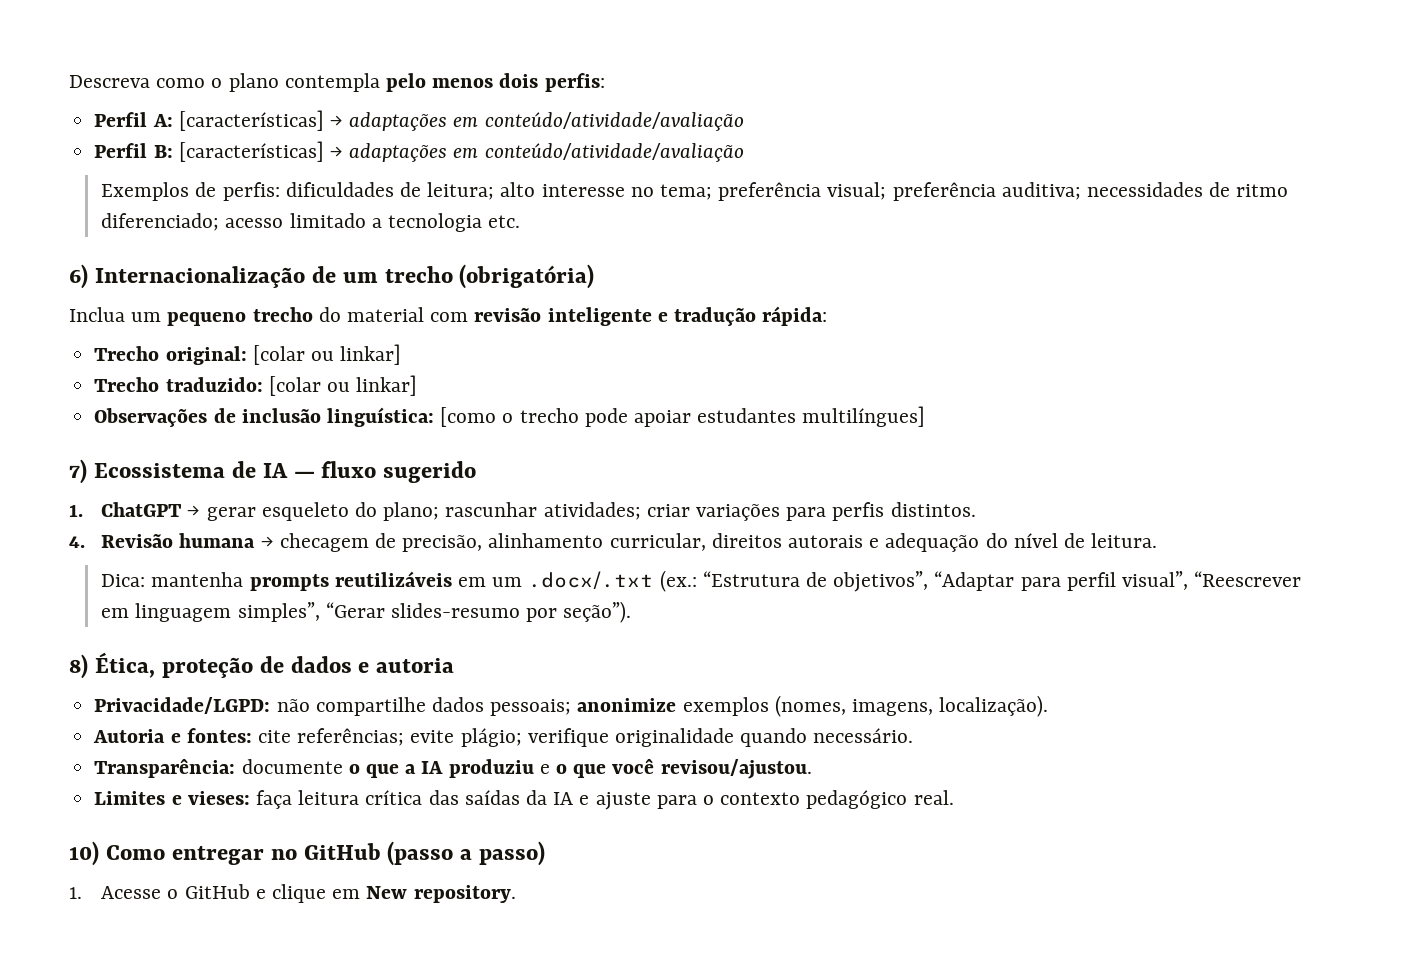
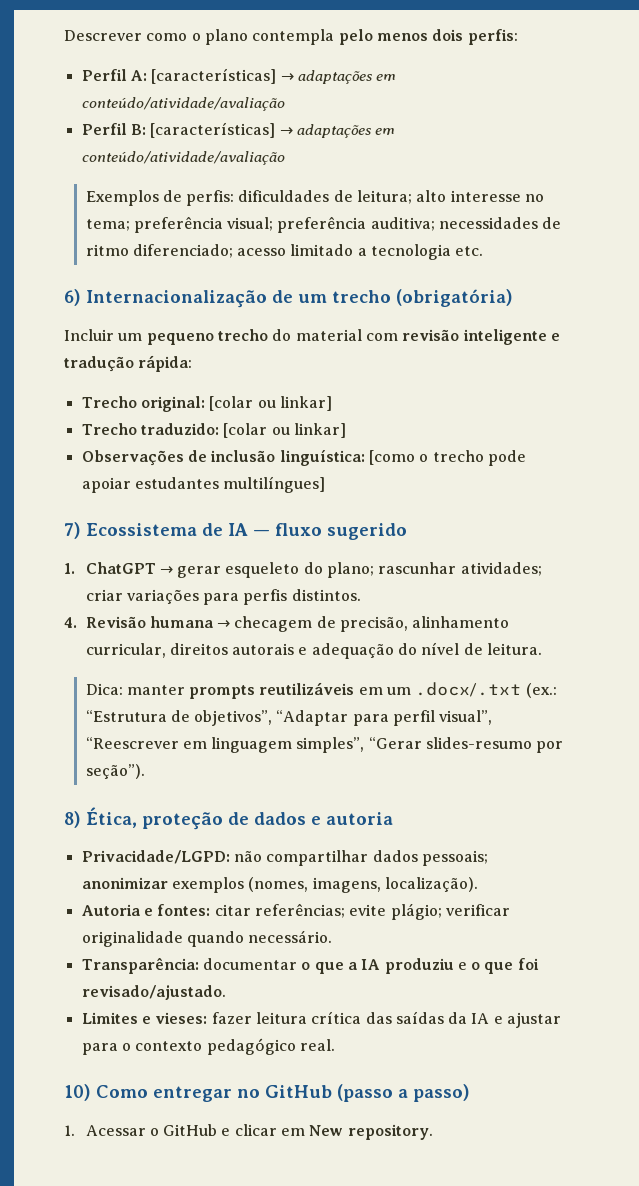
- Descreva como o plano contempla pelo menos dois perfis:
+ Descrever como o plano contempla pelo menos dois perfis:
- Inclua um pequeno trecho do material com revisão inteligente e tradução rápida:
+ Incluir um pequeno trecho do material com revisão inteligente e tradução rápida:
- Dica: mantenha prompts reutilizáveis em um .docx/.txt (ex.: “Estrutura de objetivos”, “Adaptar para perfil visual”, “Reescrever em linguagem simples”, “Gerar slides-resumo por seção”).
+ Dica: manter prompts reutilizáveis em um .docx/.txt (ex.: “Estrutura de objetivos”, “Adaptar para perfil visual”, “Reescrever em linguagem simples”, “Gerar slides-resumo por seção”).
- Privacidade/LGPD: não compartilhe dados pessoais; anonimize exemplos (nomes, imagens, localização).
+ Privacidade/LGPD: não compartilhar dados pessoais; anonimizar exemplos (nomes, imagens, localização).
- Autoria e fontes: cite referências; evite plágio; verifique originalidade quando necessário.
+ Autoria e fontes: citar referências; evite plágio; verificar originalidade quando necessário.
- Transparência: documente o que a IA produziu e o que você revisou/ajustou.
+ Transparência: documentar o que a IA produziu e o que foi revisado/ajustado.
- Limites e vieses: faça leitura crítica das saídas da IA e ajuste para o contexto pedagógico real.
+ Limites e vieses: fazer leitura crítica das saídas da IA e ajustar para o contexto pedagógico real.
- 1. Acesse o GitHub e clique em New repository.
+ 1. Acessar o GitHub e clicar em New repository.

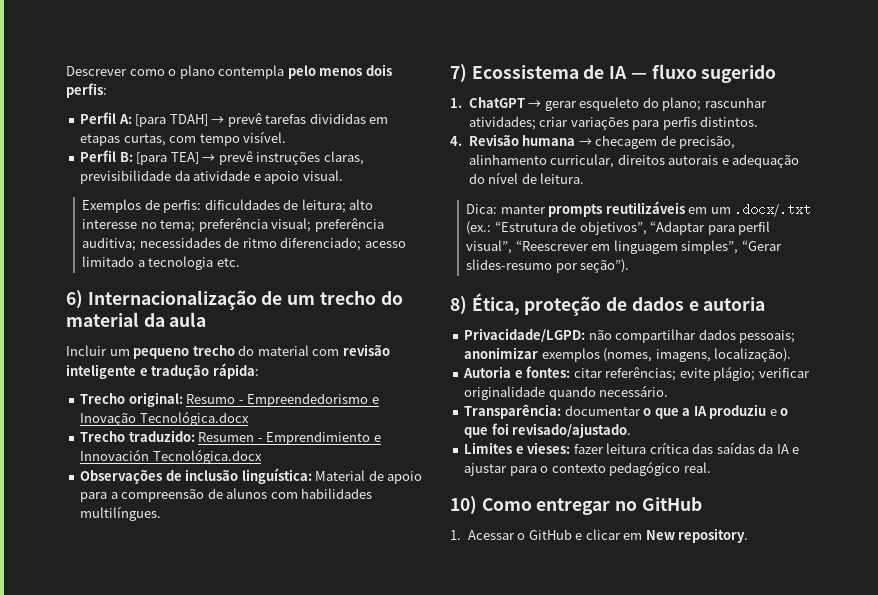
- Perfil A: [características] → adaptações em conteúdo/atividade/avaliação
- Perfil B: [características] → adaptações em conteúdo/atividade/avaliação
+ Perfil A: [para TDAH] → prevê tarefas divididas em etapas curtas, com tempo visível.
+ Perfil B: [para TEA] → prevê instruções claras, previsibilidade da atividade e apoio visual.
- 6) Internacionalização de um trecho (obrigatória)
+ 6) Internacionalização de um trecho do material da aula
- Trecho original: [colar ou linkar]
- Trecho traduzido: [colar ou linkar]
- Observações de inclusão linguística: [como o trecho pode apoiar estudantes multilíngues]
+ Trecho original: Resumo - Empreendedorismo e Inovação Tecnológica.docx
+ Trecho traduzido: Resumen - Emprendimiento e Innovación Tecnológica.docx
+ Observações de inclusão linguística: Material de apoio para a compreensão de alunos com habilidades multilíngues.
- 10) Como entregar no GitHub (passo a passo)
+ 10) Como entregar no GitHub

